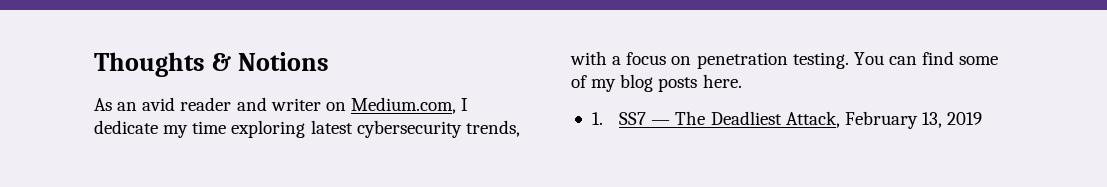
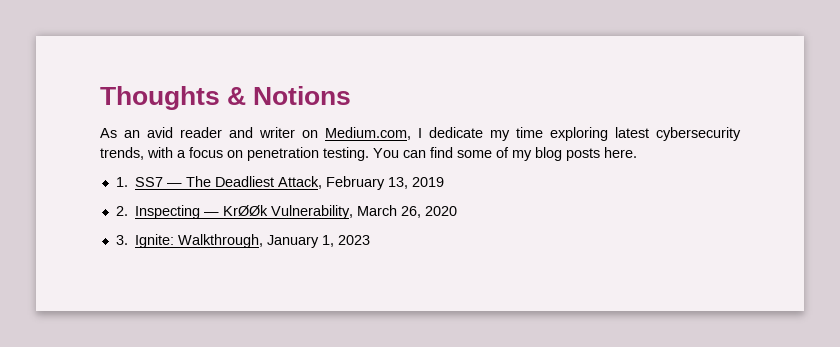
+ 2. Inspecting — KrØØk Vulnerability, March 26, 2020
+ 3. Ignite: Walkthrough, January 1, 2023

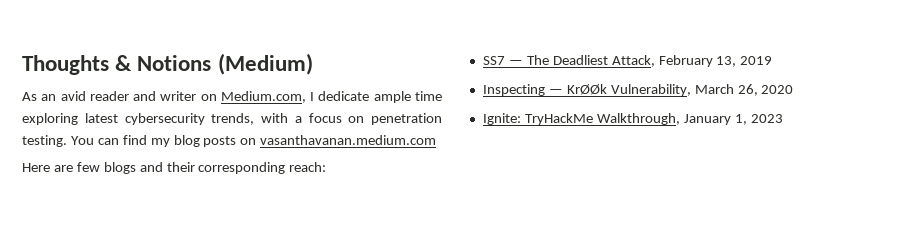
- Thoughts & Notions
+ Thoughts & Notions (Medium)
- As an avid reader and writer on Medium.com, I dedicate my time exploring latest cybersecurity trends, with a focus on penetration testing.
+ As an avid reader and writer on Medium.com, I dedicate ample time exploring latest cybersecurity trends, with a focus on penetration testing.
- You can find some of my blog posts here.
- 1. SS7 — The Deadliest Attack, February 13, 2019
+ You can find my blog posts on vasanthavanan.medium.com
+ Here are few blogs and their corresponding reach:
+ SS7 — The Deadliest Attack, February 13, 2019
- 2. Inspecting — KrØØk Vulnerability, March 26, 2020
+ Inspecting — KrØØk Vulnerability, March 26, 2020
- 3. Ignite: Walkthrough, January 1, 2023
+ Ignite: TryHackMe Walkthrough, January 1, 2023

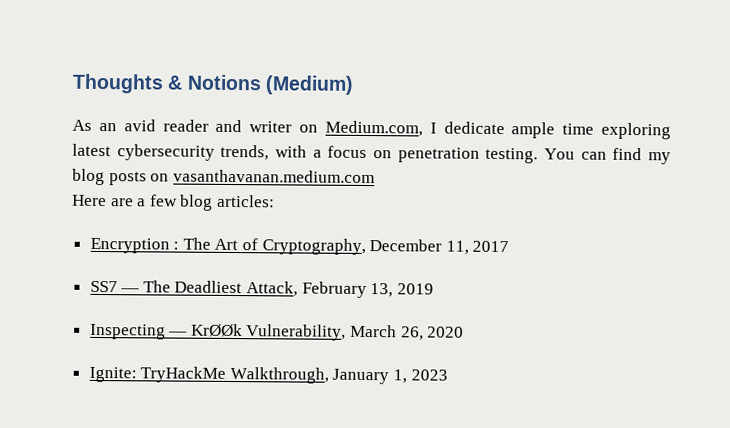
- Here are few blogs and their corresponding reach:
+ Here are a few blog articles:
+ Encryption : The Art of Cryptography, December 11, 2017

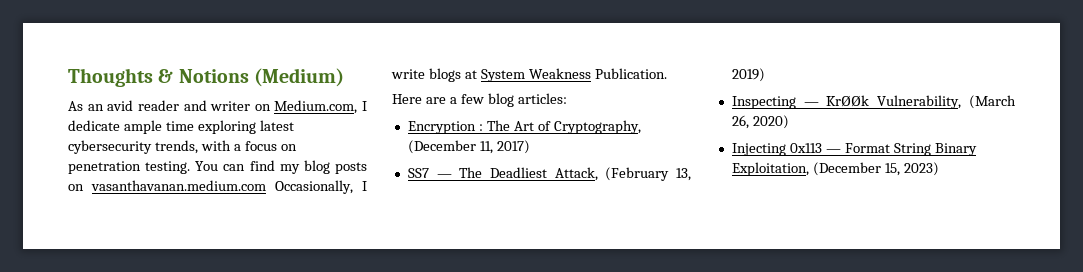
- You can find my blog posts on vasanthavanan.medium.com
+ You can find my blog posts on vasanthavanan.medium.com Occasionally, I write blogs at System Weakness Publication.
- Encryption : The Art of Cryptography, December 11, 2017
+ Encryption : The Art of Cryptography, (December 11, 2017)
- SS7 — The Deadliest Attack, February 13, 2019
+ SS7 — The Deadliest Attack, (February 13, 2019)
- Inspecting — KrØØk Vulnerability, March 26, 2020
- Ignite: TryHackMe Walkthrough, January 1, 2023
+ Inspecting — KrØØk Vulnerability, (March 26, 2020)
+ Injecting 0x113 — Format String Binary Exploitation, (December 15, 2023)

